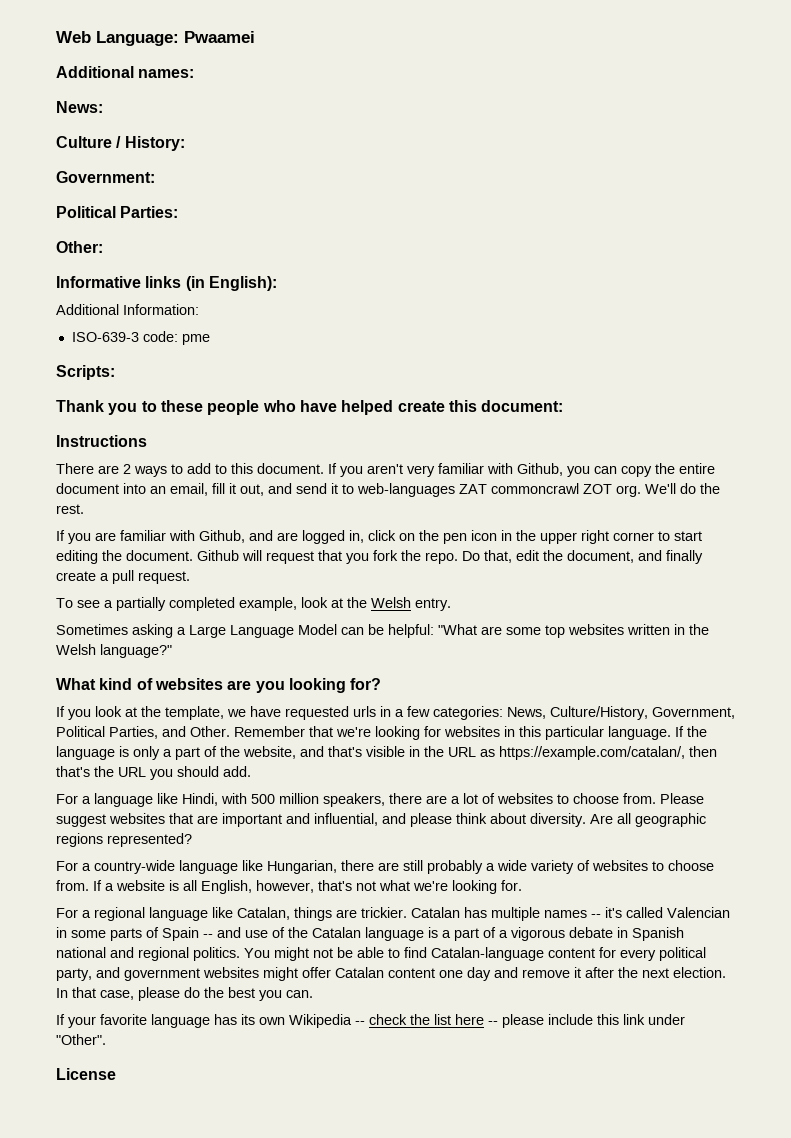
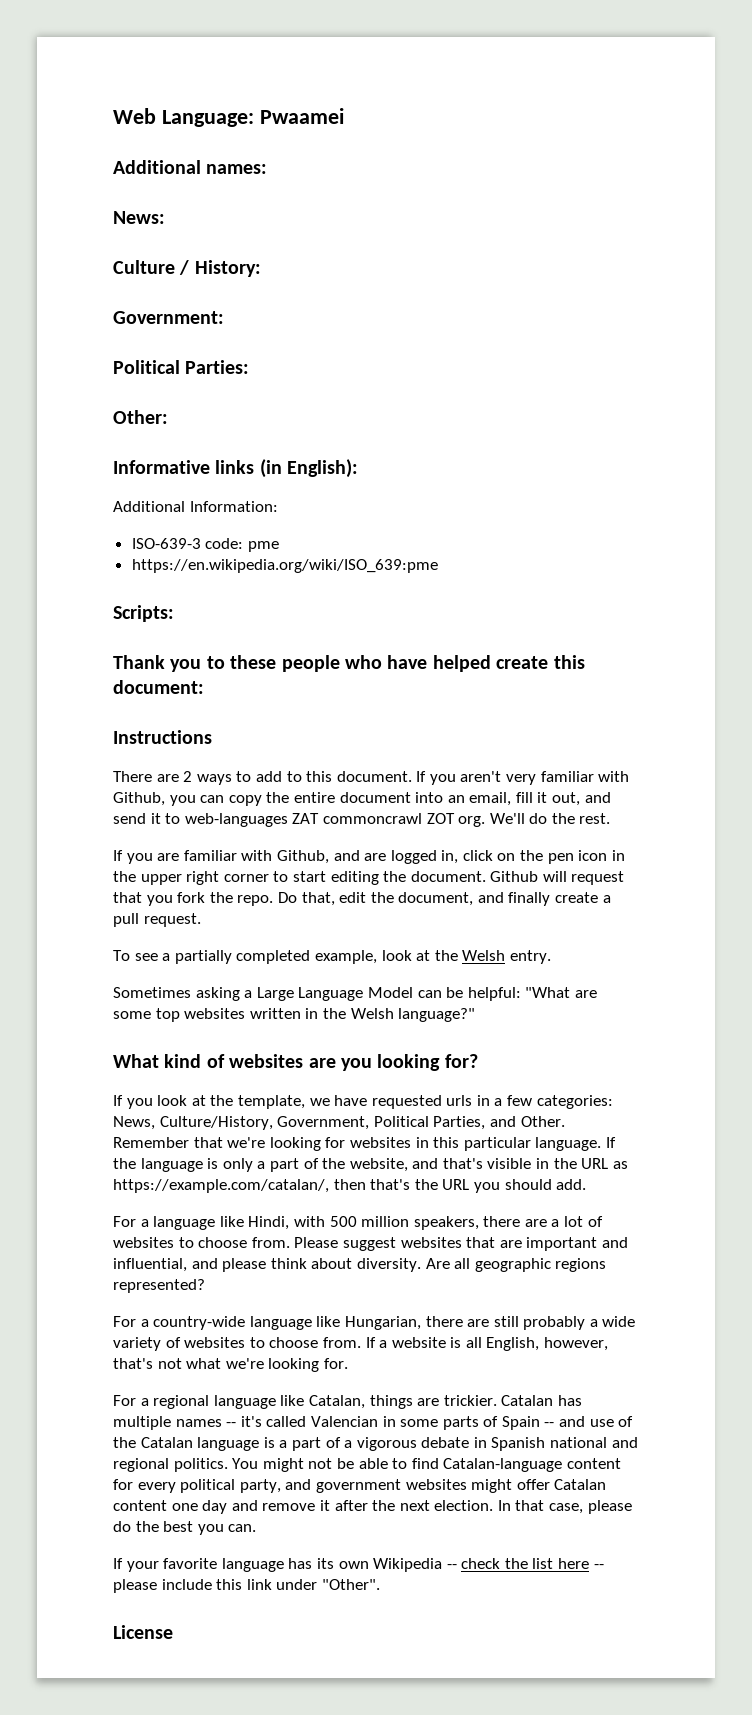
+ https://en.wikipedia.org/wiki/ISO_639:pme

